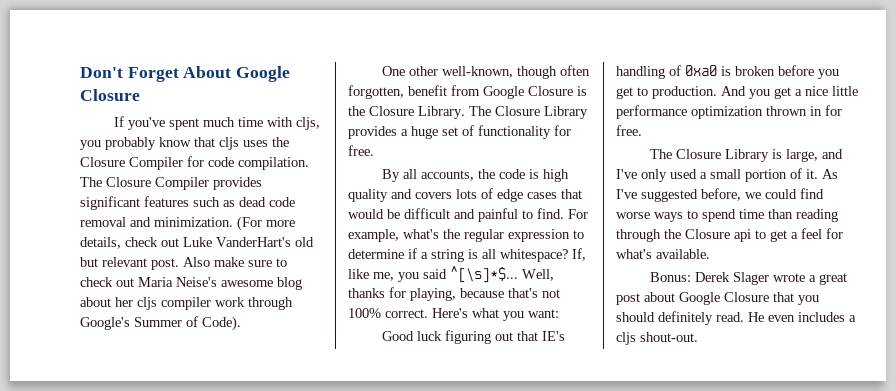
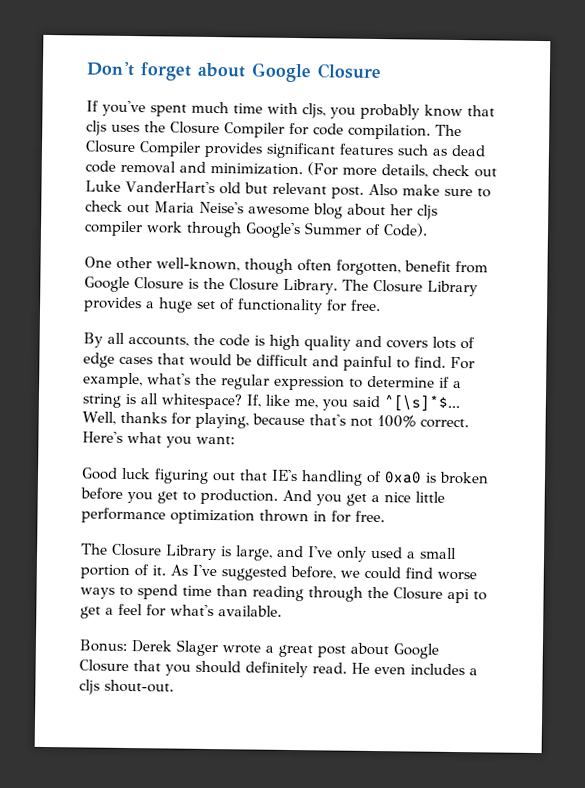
- Don't Forget About Google Closure
+ Don't forget about Google Closure

